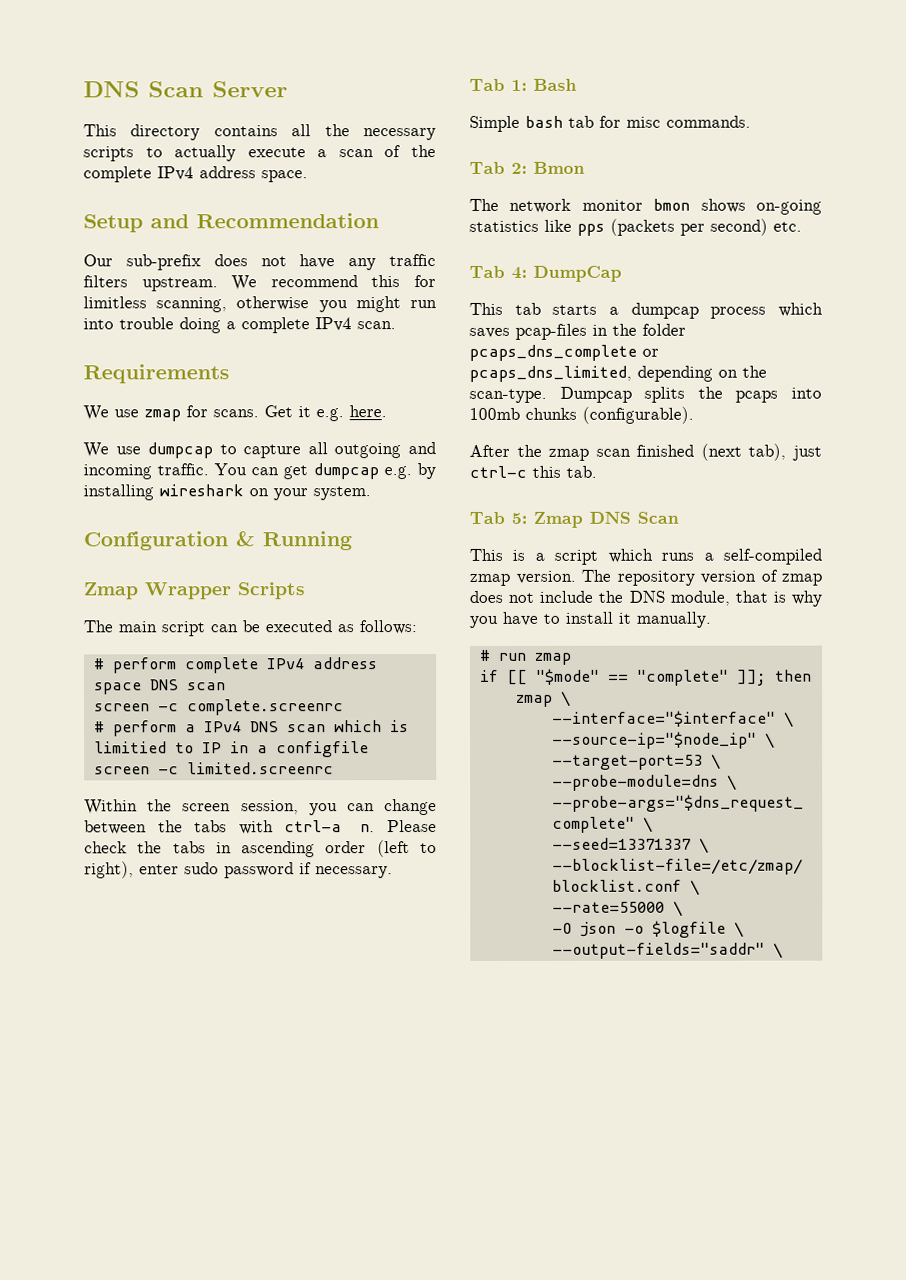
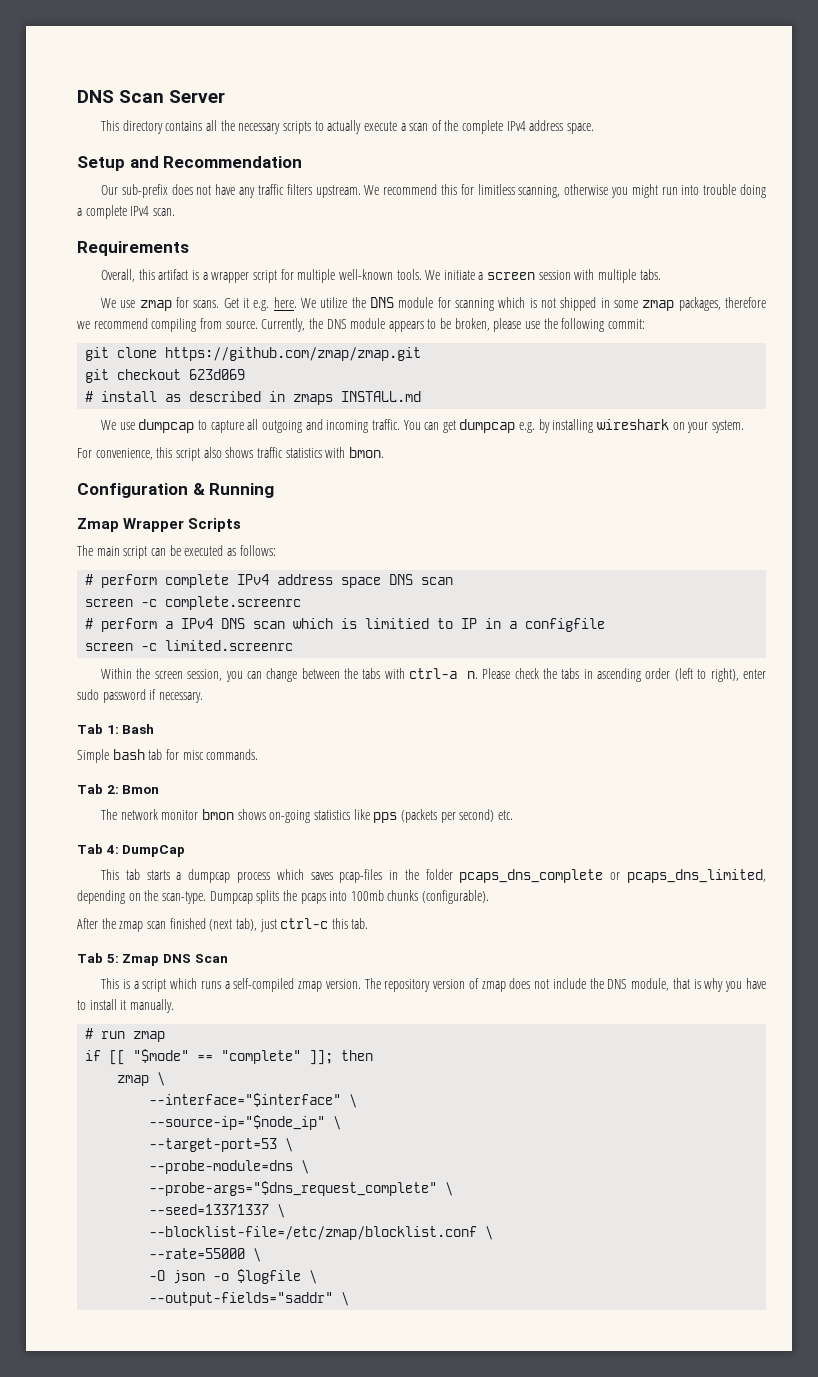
+ Overall, this artifact is a wrapper script for multiple well-known tools. We initiate a screen session with multiple tabs.
+ We utilize the DNS module for scanning which is not shipped in some zmap packages, therefore we recommend compiling from source. Currently, the DNS module appears to be broken, please use the following commit:
+ git clone https://github.com/zmap/zmap.git
+ git checkout 623d069
+ # install as described in zmaps INSTALL.md
+ For convenience, this script also shows traffic statistics with bmon.

